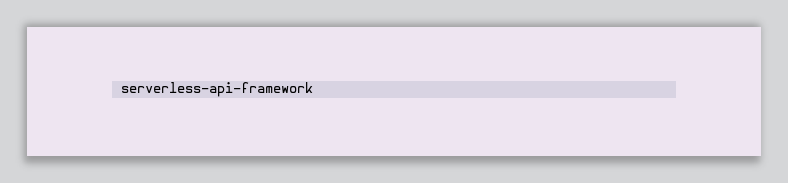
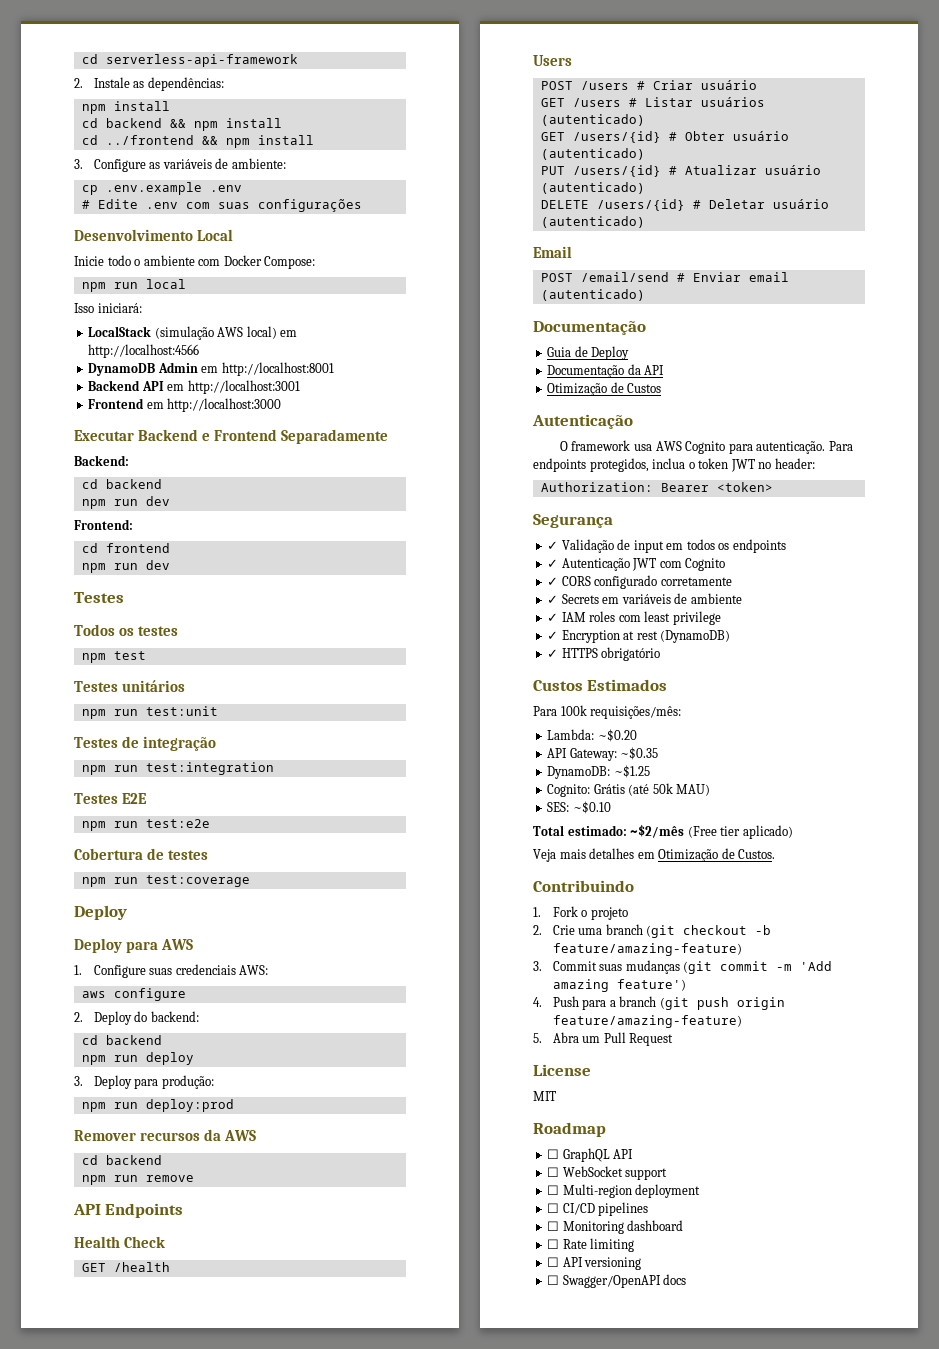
- serverless-api-framework
+ cd serverless-api-framework
+ 2. Instale as dependências:
+ npm install
+ cd backend && npm install
+ cd ../frontend && npm install
+ 3. Configure as variáveis de ambiente:
+ cp .env.example .env
+ # Edite .env com suas configurações
+ Desenvolvimento Local
+ Inicie todo o ambiente com Docker Compose:
+ npm run local
+ Isso iniciará:
+ LocalStack (simulação AWS local) em http://localhost:4566
+ DynamoDB Admin em http://localhost:8001
+ Backend API em http://localhost:3001
+ Frontend em http://localhost:3000
+ Executar Backend e Frontend Separadamente
+ Backend:
+ cd backend
+ npm run dev
+ Frontend:
+ cd frontend
+ npm run dev
+ Testes
+ Todos os testes
+ npm test
+ Testes unitários
+ npm run test:unit
+ Testes de integração
+ npm run test:integration
+ Testes E2E
+ npm run test:e2e
+ Cobertura de testes
+ npm run test:coverage
+ Deploy
+ Deploy para AWS
+ 1. Configure suas credenciais AWS:
+ aws configure
+ 2. Deploy do backend:
+ cd backend
+ npm run deploy
+ 3. Deploy para produção:
+ npm run deploy:prod
+ Remover recursos da AWS
+ cd backend
+ npm run remove
+ API Endpoints
+ Health Check
+ GET /health
+ Users
+ POST /users # Criar usuário
+ GET /users # Listar usuários (autenticado)
+ GET /users/{id} # Obter usuário (autenticado)
+ PUT /users/{id} # Atualizar usuário (autenticado)
+ DELETE /users/{id} # Deletar usuário (autenticado)
+ Email
+ POST /email/send # Enviar email (autenticado)
+ Documentação
+ Guia de Deploy
+ Documentação da API
+ Otimização de Custos
+ Autenticação
+ O framework usa AWS Cognito para autenticação. Para endpoints protegidos, inclua o token JWT no header:
+ Authorization: Bearer <token>
+ Segurança
+ ✓ Validação de input em todos os endpoints
+ ✓ Autenticação JWT com Cognito
+ ✓ CORS configurado corretamente
+ ✓ Secrets em variáveis de ambiente
+ ✓ IAM roles com least privilege
+ ✓ Encryption at rest (DynamoDB)
+ ✓ HTTPS obrigatório
+ Custos Estimados
+ Para 100k requisições/mês:
+ Lambda: ~$0.20
+ API Gateway: ~$0.35
+ DynamoDB: ~$1.25
+ Cognito: Grátis (até 50k MAU)
+ SES: ~$0.10
+ Total estimado: ~$2/mês (Free tier aplicado)
+ Veja mais detalhes em Otimização de Custos.
+ Contribuindo
+ 1. Fork o projeto
+ 2. Crie uma branch (git checkout -b feature/amazing-feature)
+ 3. Commit suas mudanças (git commit -m 'Add amazing feature')
+ 4. Push para a branch (git push origin feature/amazing-feature)
+ 5. Abra um Pull Request
+ License
+ MIT
+ Roadmap
+ ☐ GraphQL API
+ ☐ WebSocket support
+ ☐ Multi-region deployment
+ ☐ CI/CD pipelines
+ ☐ Monitoring dashboard
+ ☐ Rate limiting
+ ☐ API versioning
+ ☐ Swagger/OpenAPI docs

